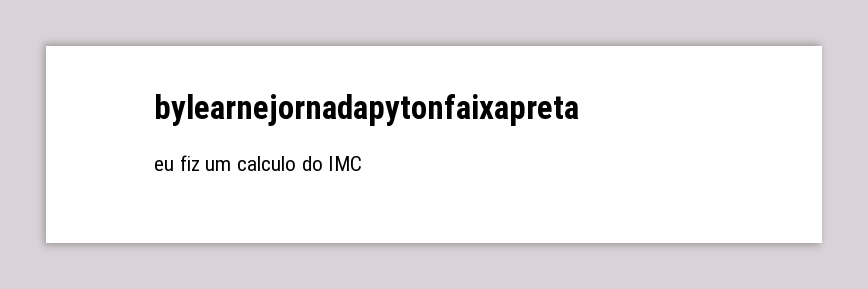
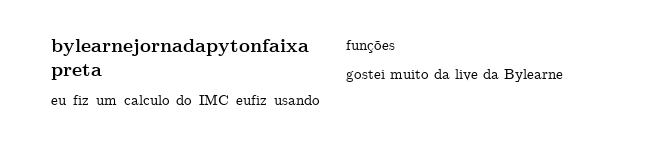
- eu fiz um calculo do IMC
+ eu fiz um calculo do IMC eufiz usando funções
+ gostei muito da live da Bylearne

